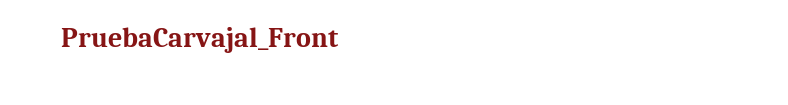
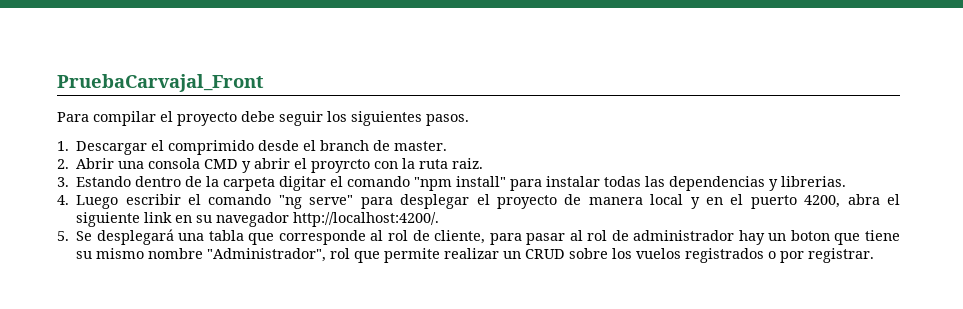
+ Para compilar el proyecto debe seguir los siguientes pasos.
+ 1. Descargar el comprimido desde el branch de master.
+ 2. Abrir una consola CMD y abrir el proyrcto con la ruta raiz.
+ 3. Estando dentro de la carpeta digitar el comando "npm install" para instalar todas las dependencias y librerias.
+ 4. Luego escribir el comando "ng serve" para desplegar el proyecto de manera local y en el puerto 4200, abra el siguiente link en su navegador http://localhost:4200/.
+ 5. Se desplegará una tabla que corresponde al rol de cliente, para pasar al rol de administrador hay un boton que tiene su mismo nombre "Administrador", rol que permite realizar un CRUD sobre los vuelos registrados o por registrar.

